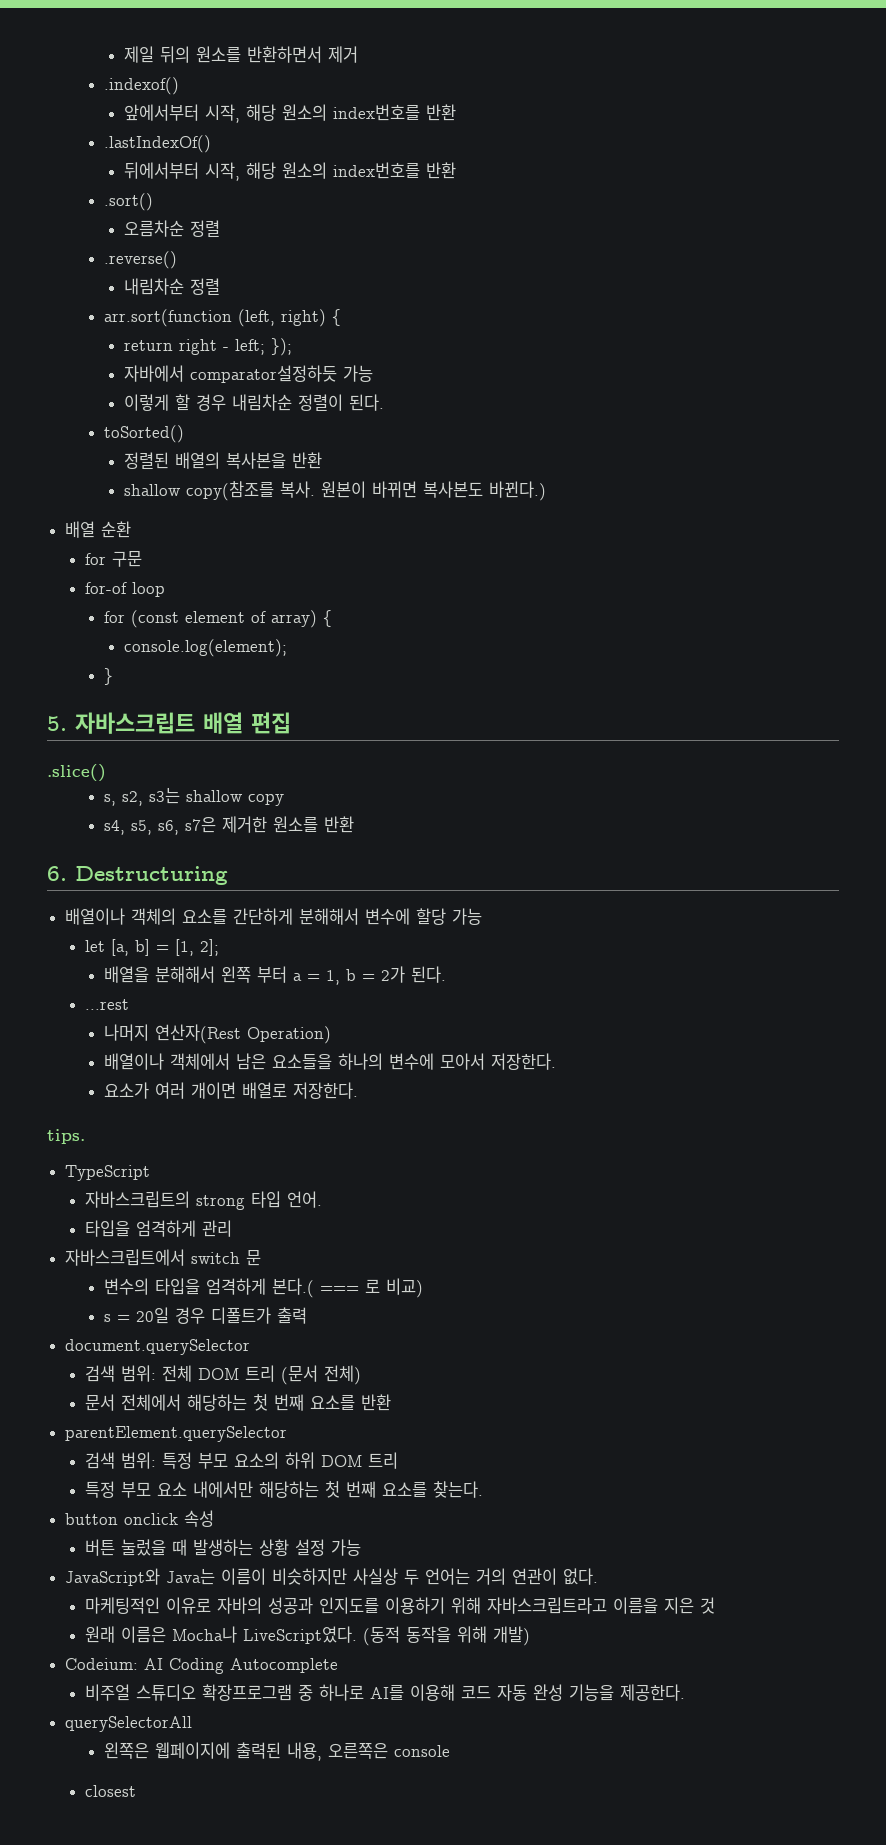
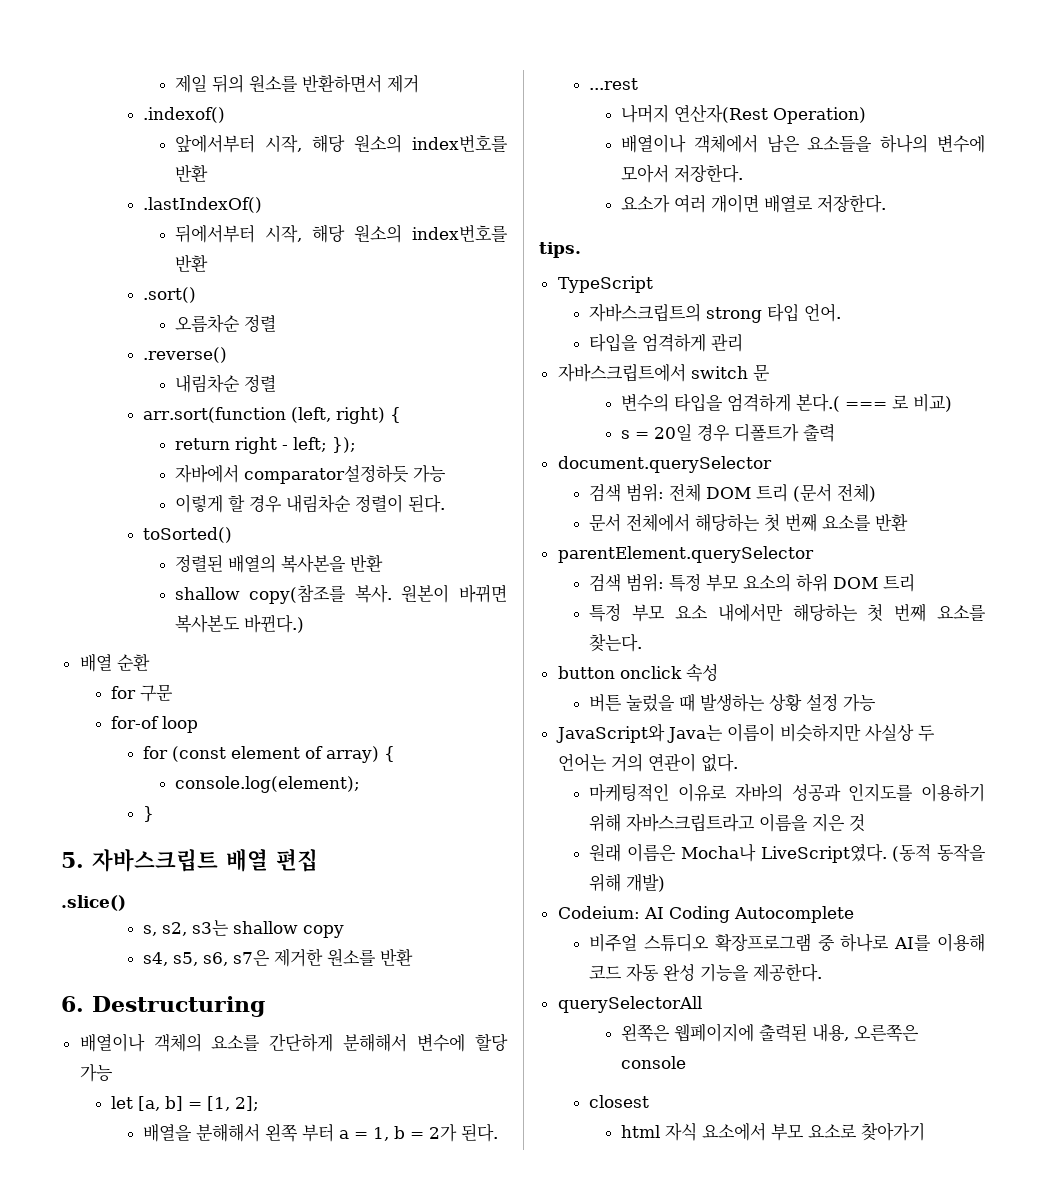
+ html 자식 요소에서 부모 요소로 찾아가기

